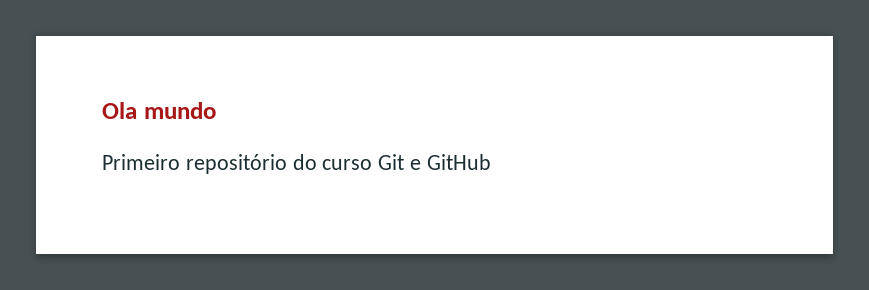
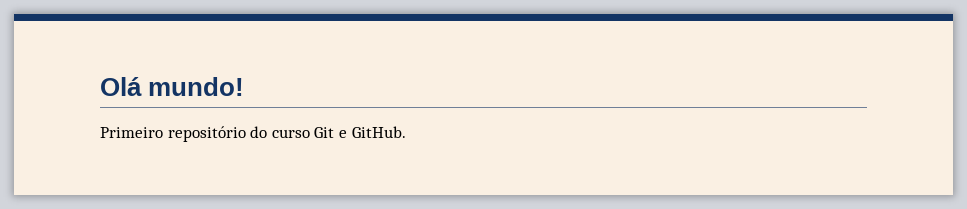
- Ola mundo
+ Olá mundo!
- Primeiro repositório do curso Git e GitHub
+ Primeiro repositório do curso Git e GitHub.

